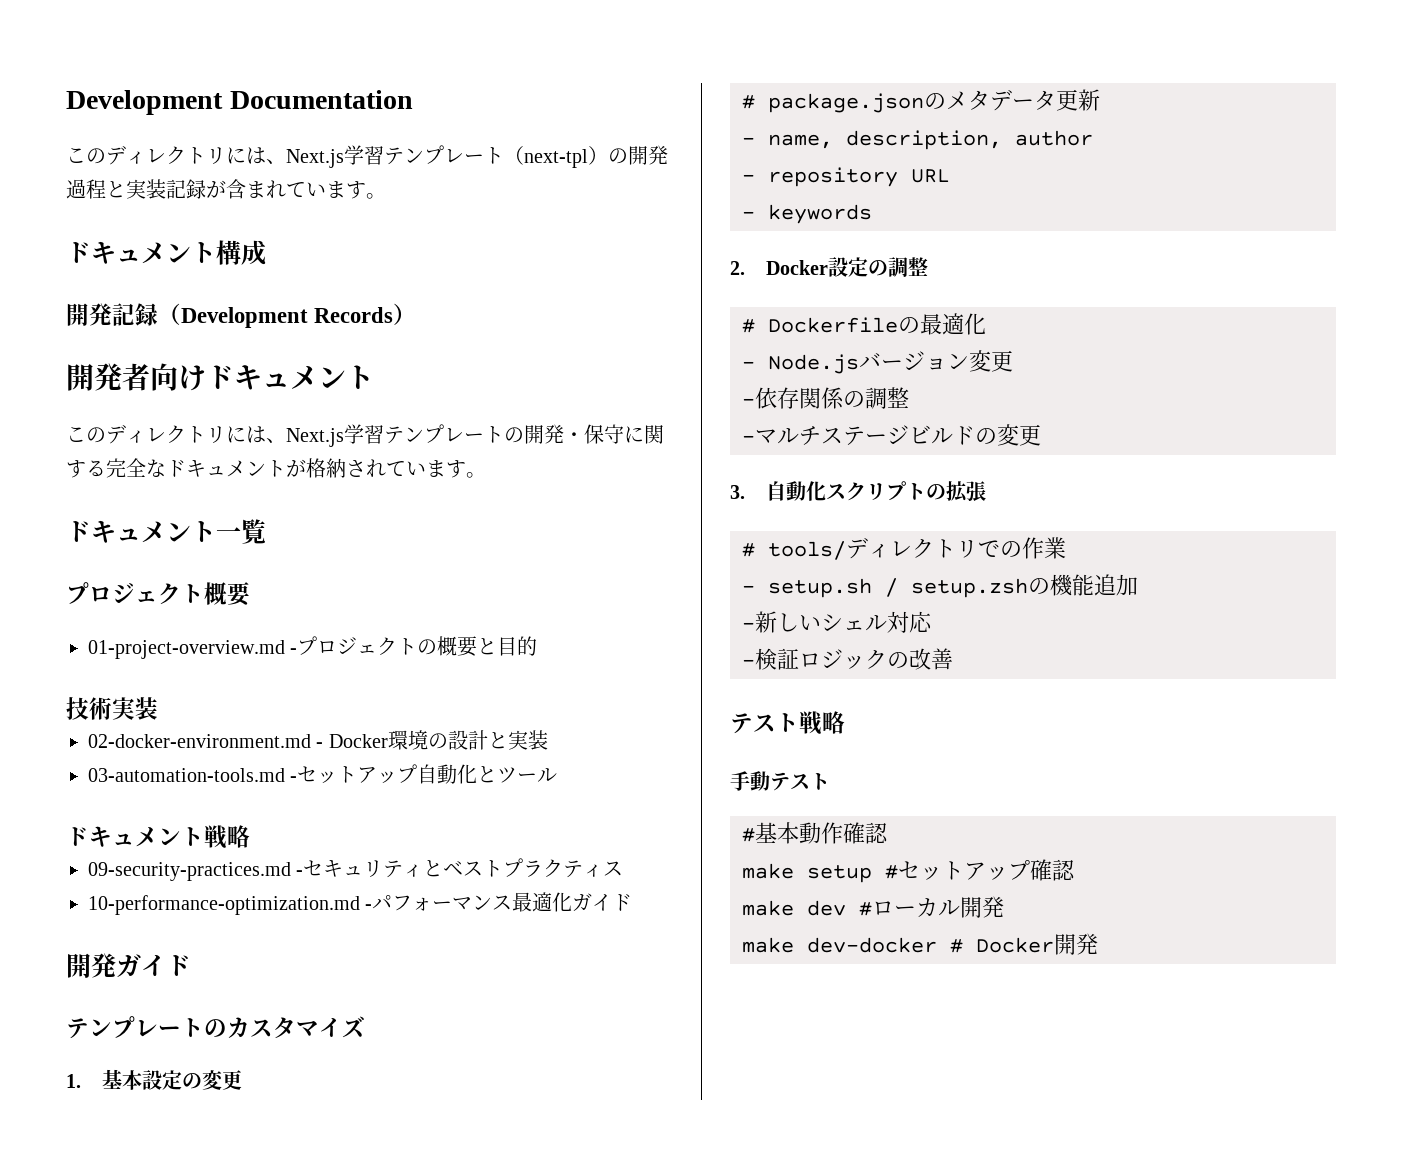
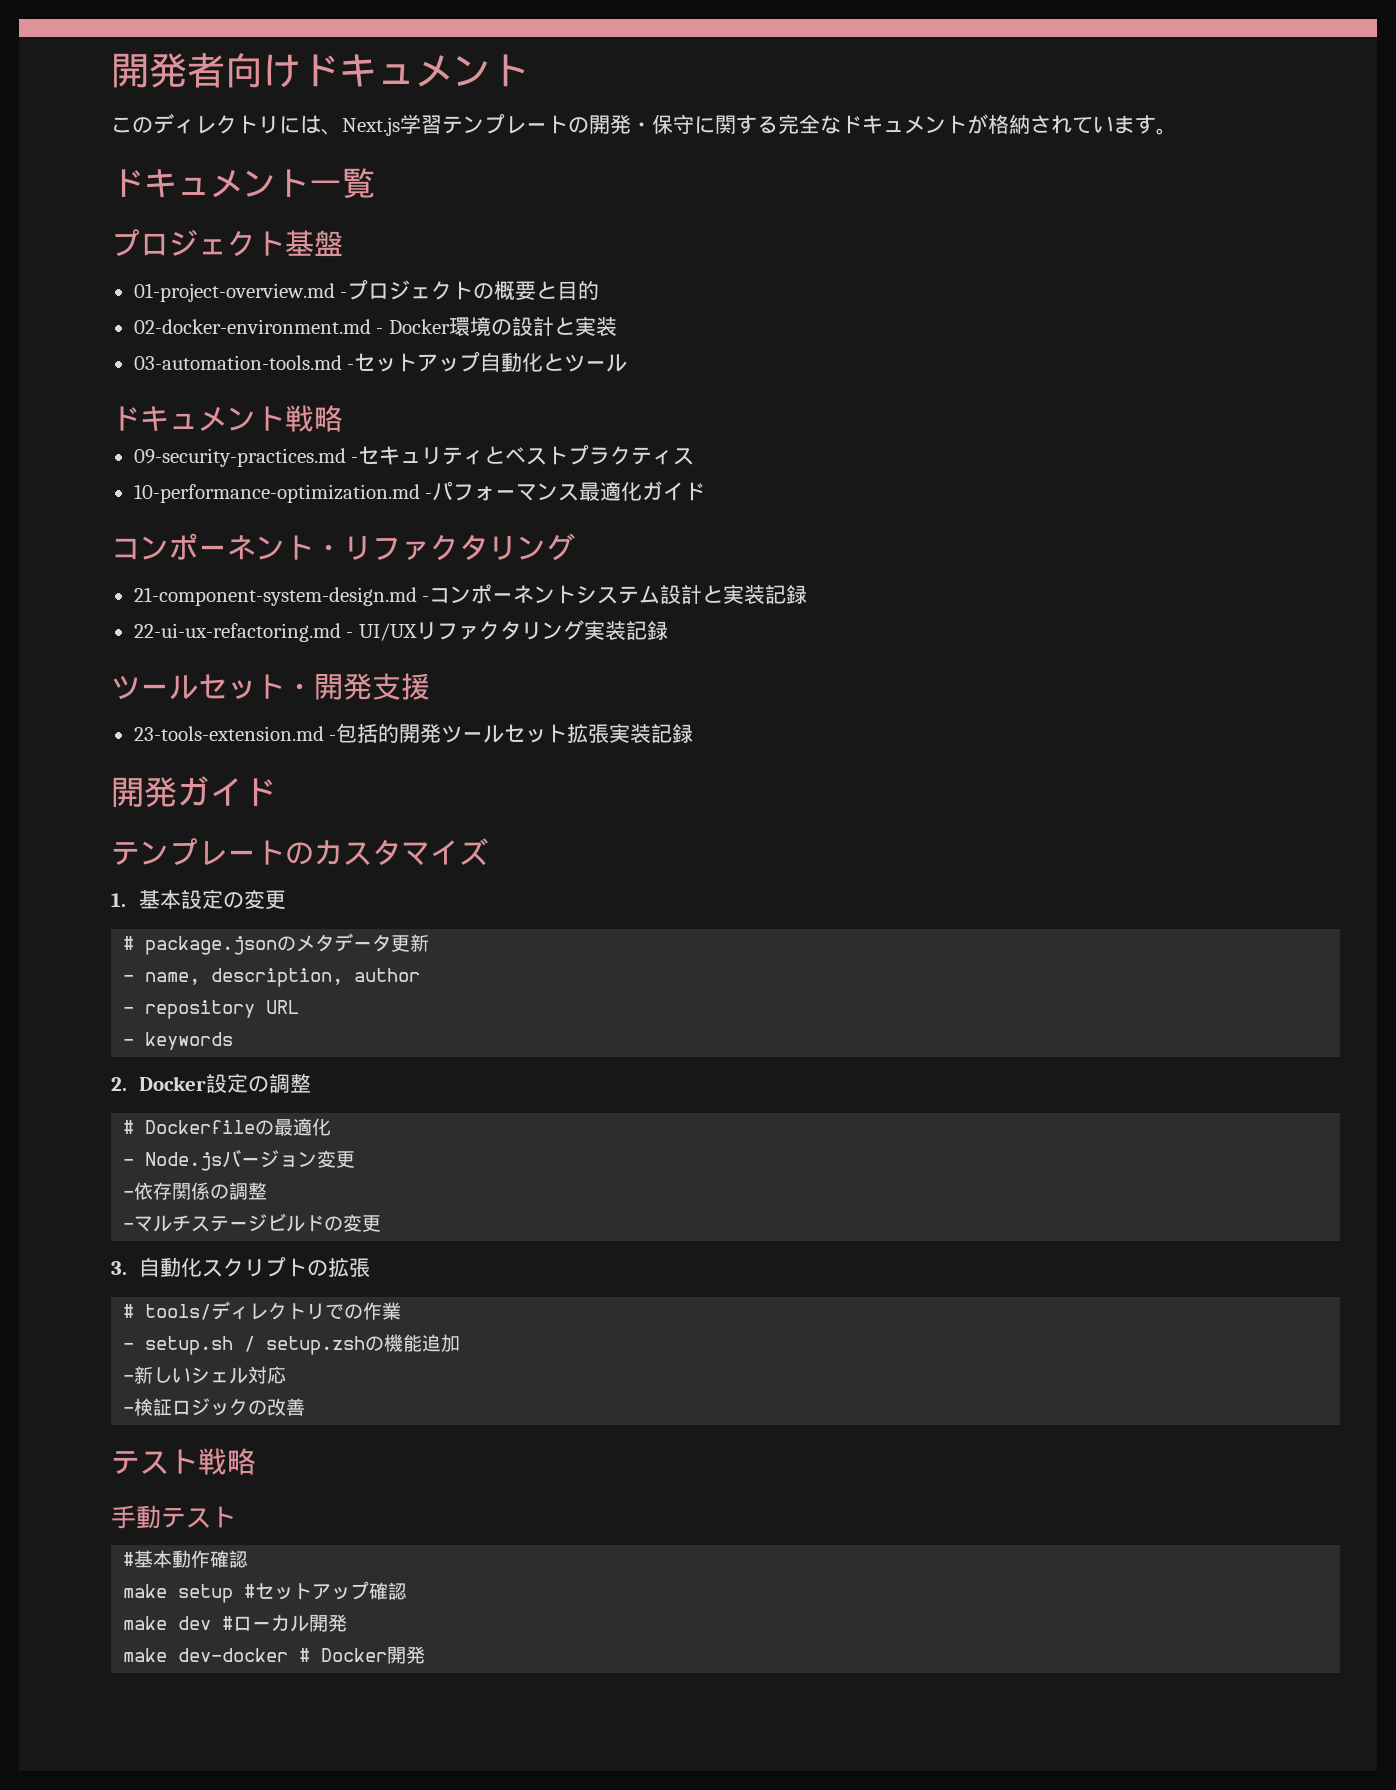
- Development Documentation
- このディレクトリには、Next.js学習テンプレート（next-tpl）の開発過程と実装記録が含まれています。
- ドキュメント構成
- 開発記録（Development Records）
- プロジェクト概要
+ プロジェクト基盤
- 技術実装
+ コンポーネント・リファクタリング
+ 21-component-system-design.md -コンポーネントシステム設計と実装記録
+ 22-ui-ux-refactoring.md - UI/UXリファクタリング実装記録
+ ツールセット・開発支援
+ 23-tools-extension.md -包括的開発ツールセット拡張実装記録

